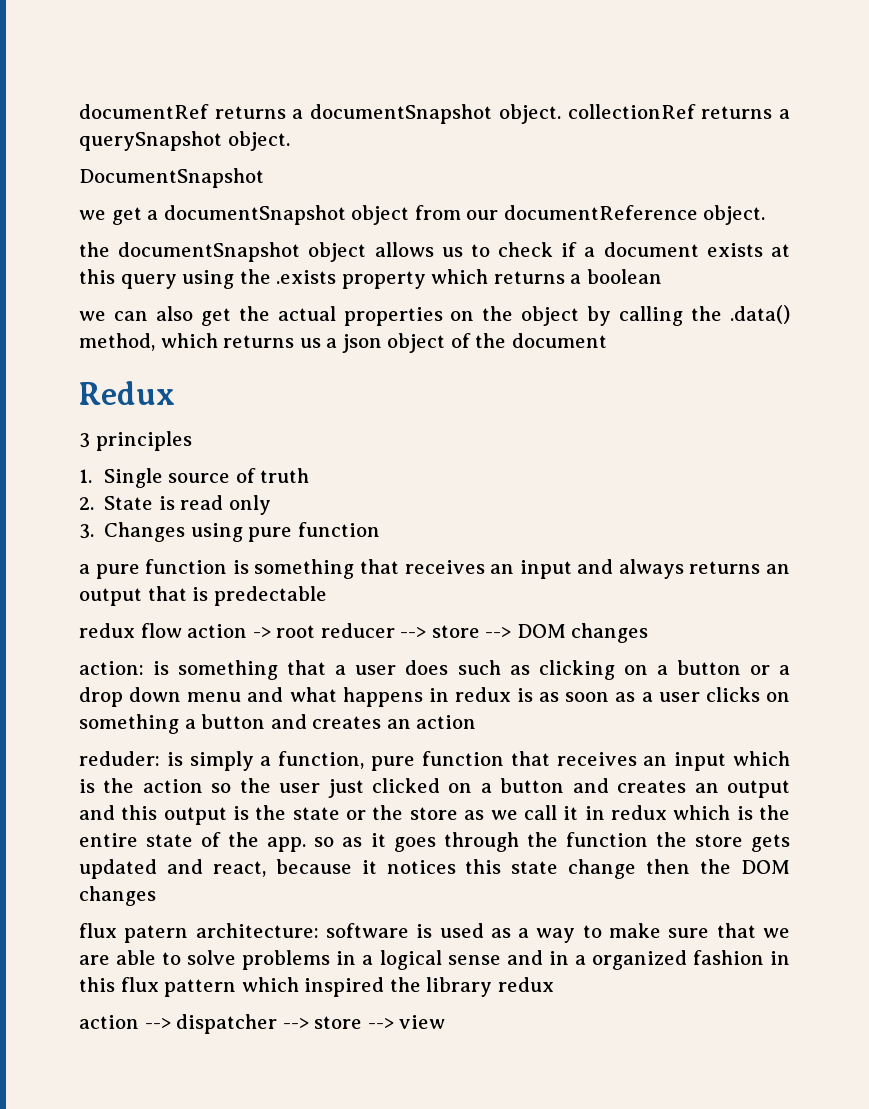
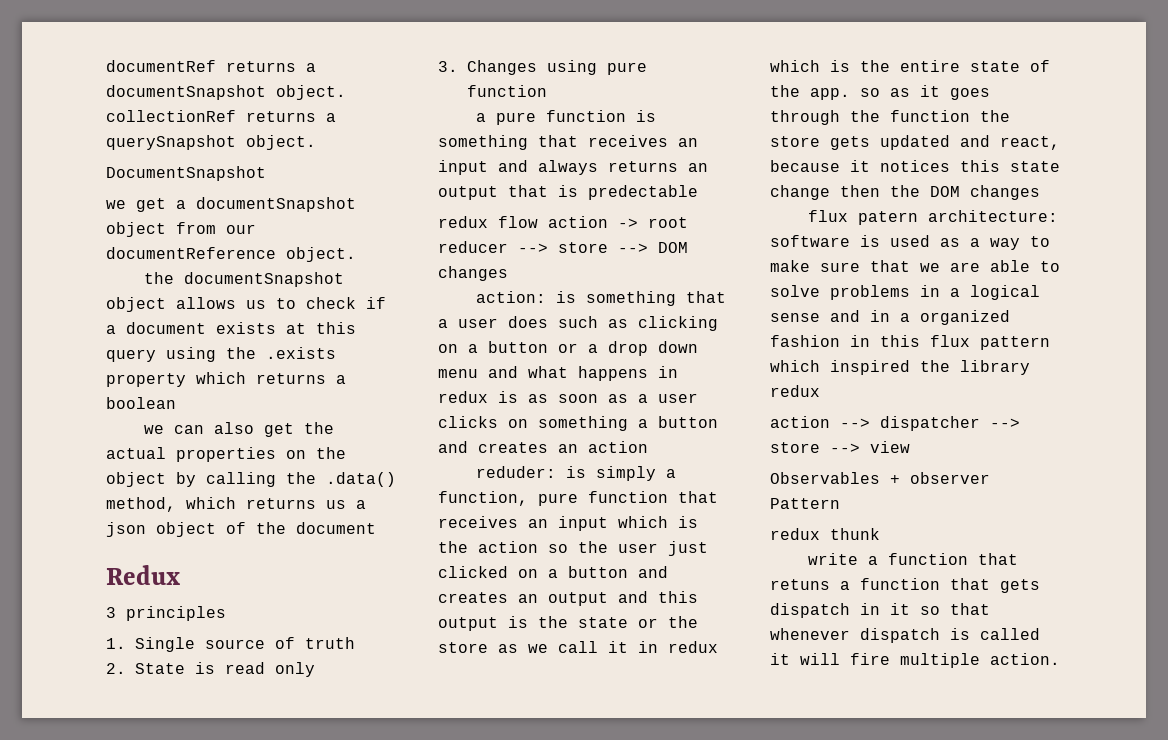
+ Observables + observer Pattern
+ redux thunk
+ write a function that retuns a function that gets dispatch in it so that whenever dispatch is called it will fire multiple action.

